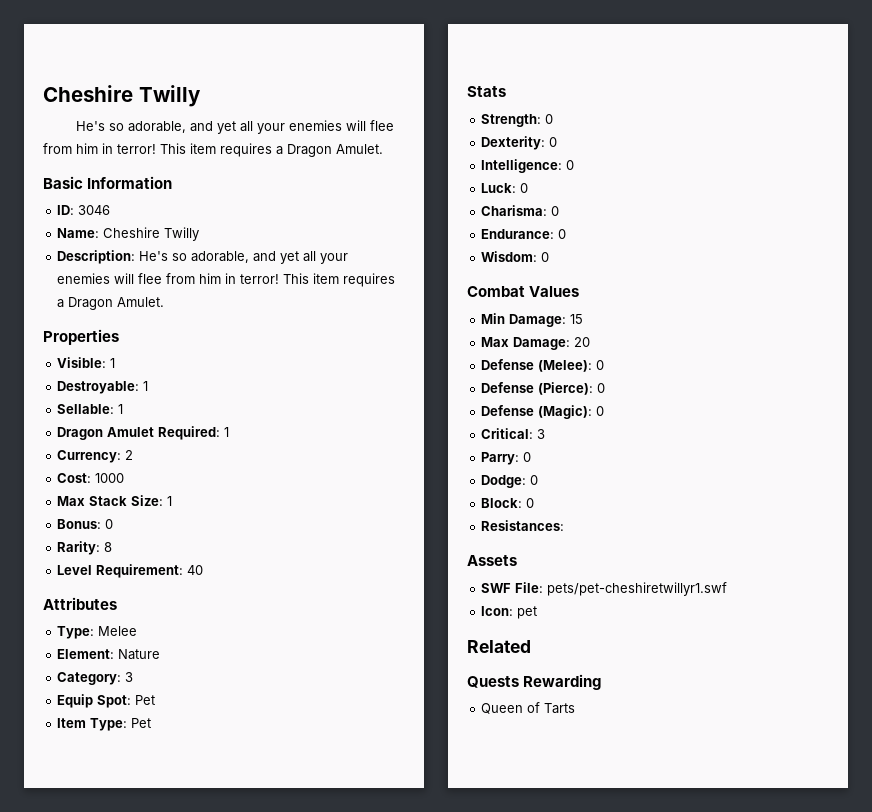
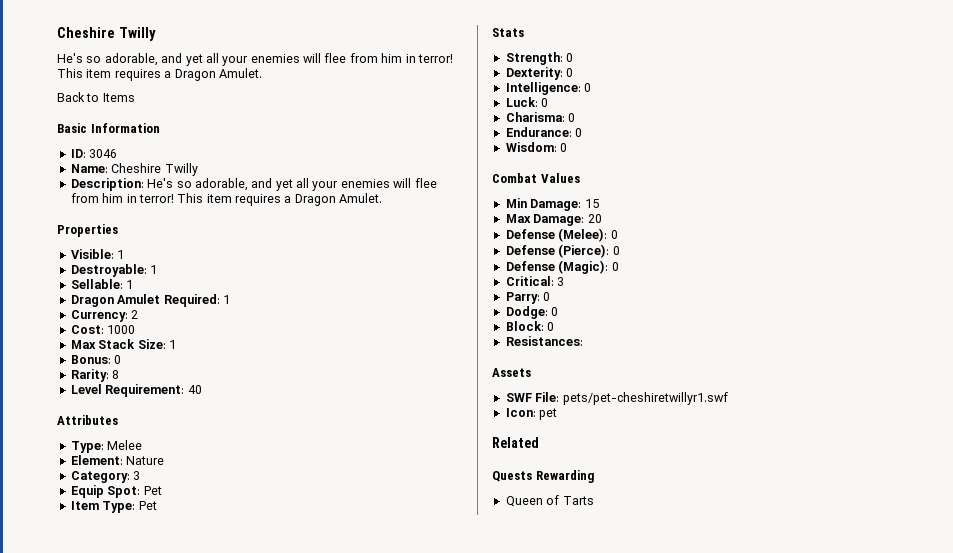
+ Back to Items

